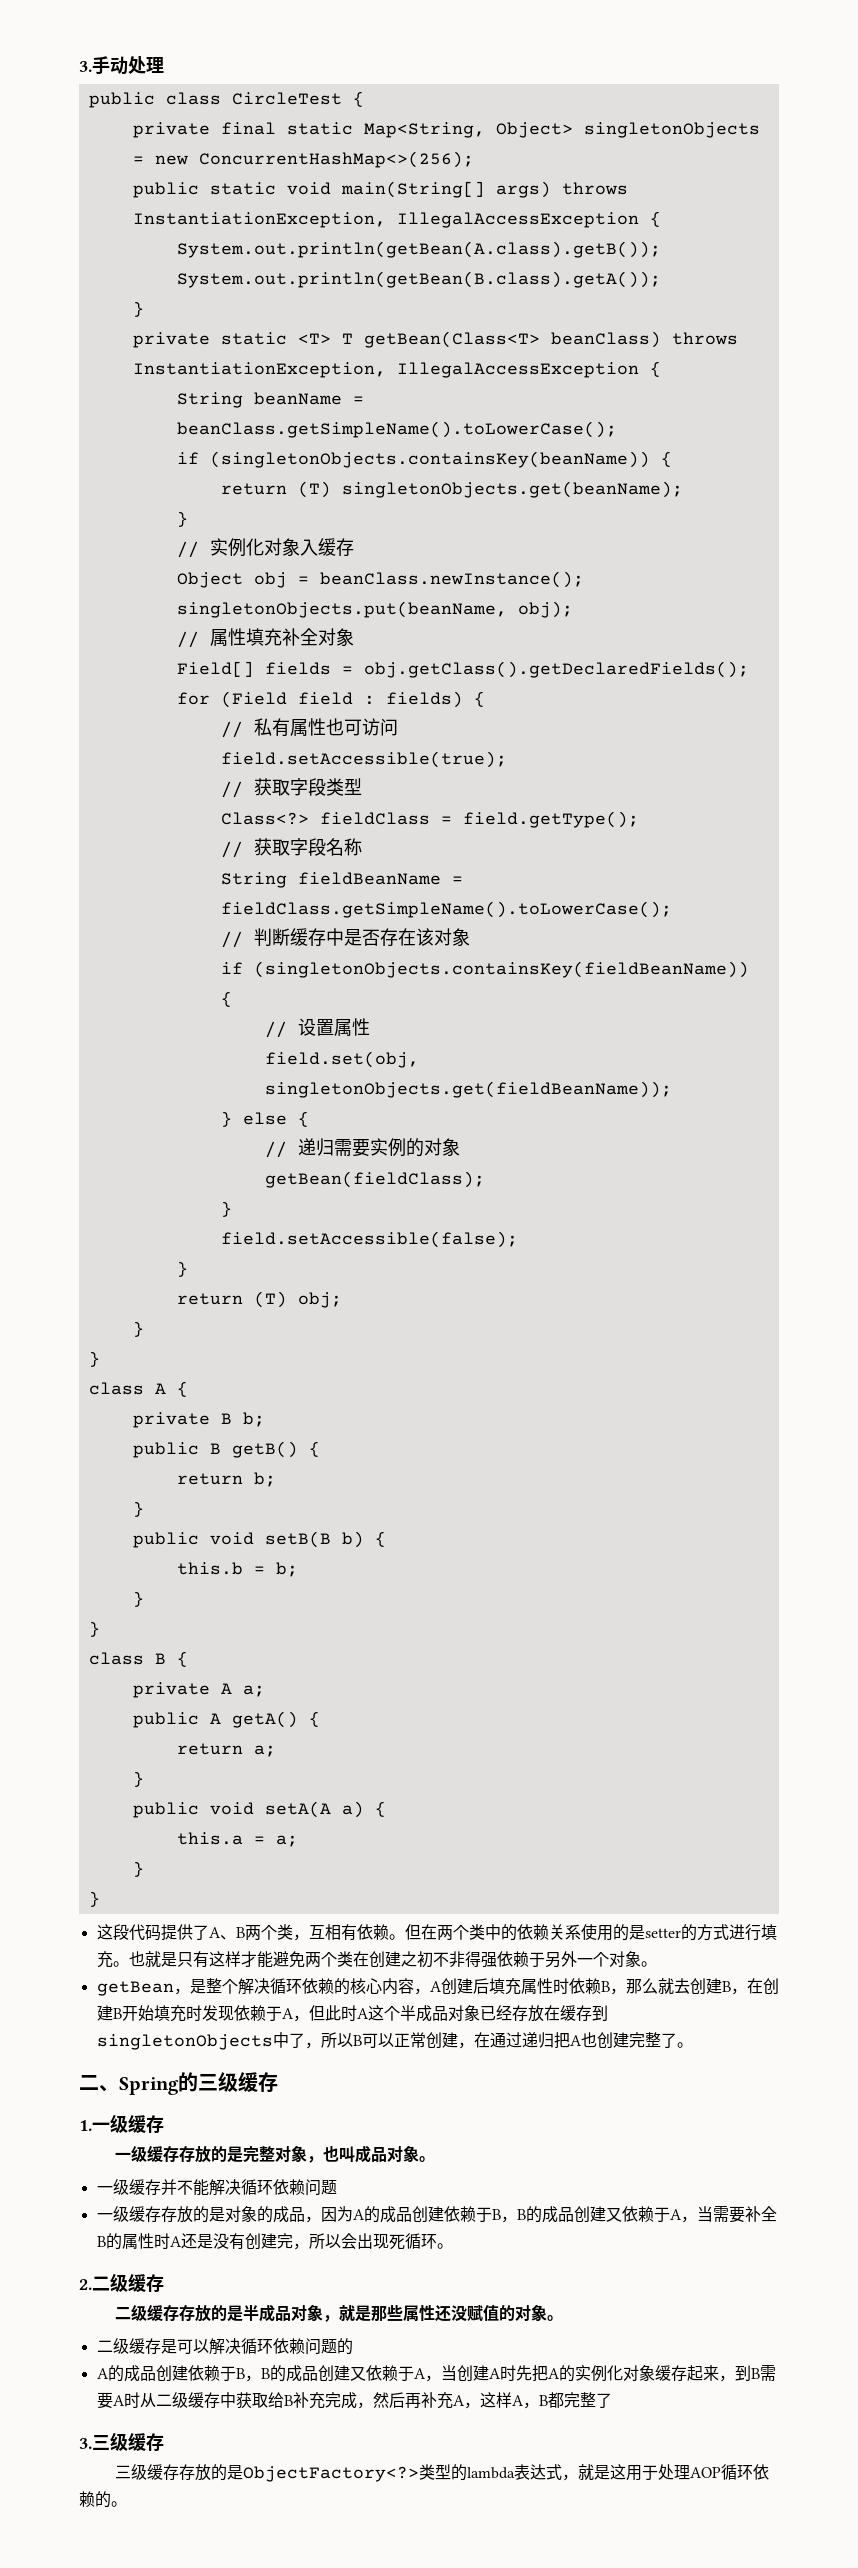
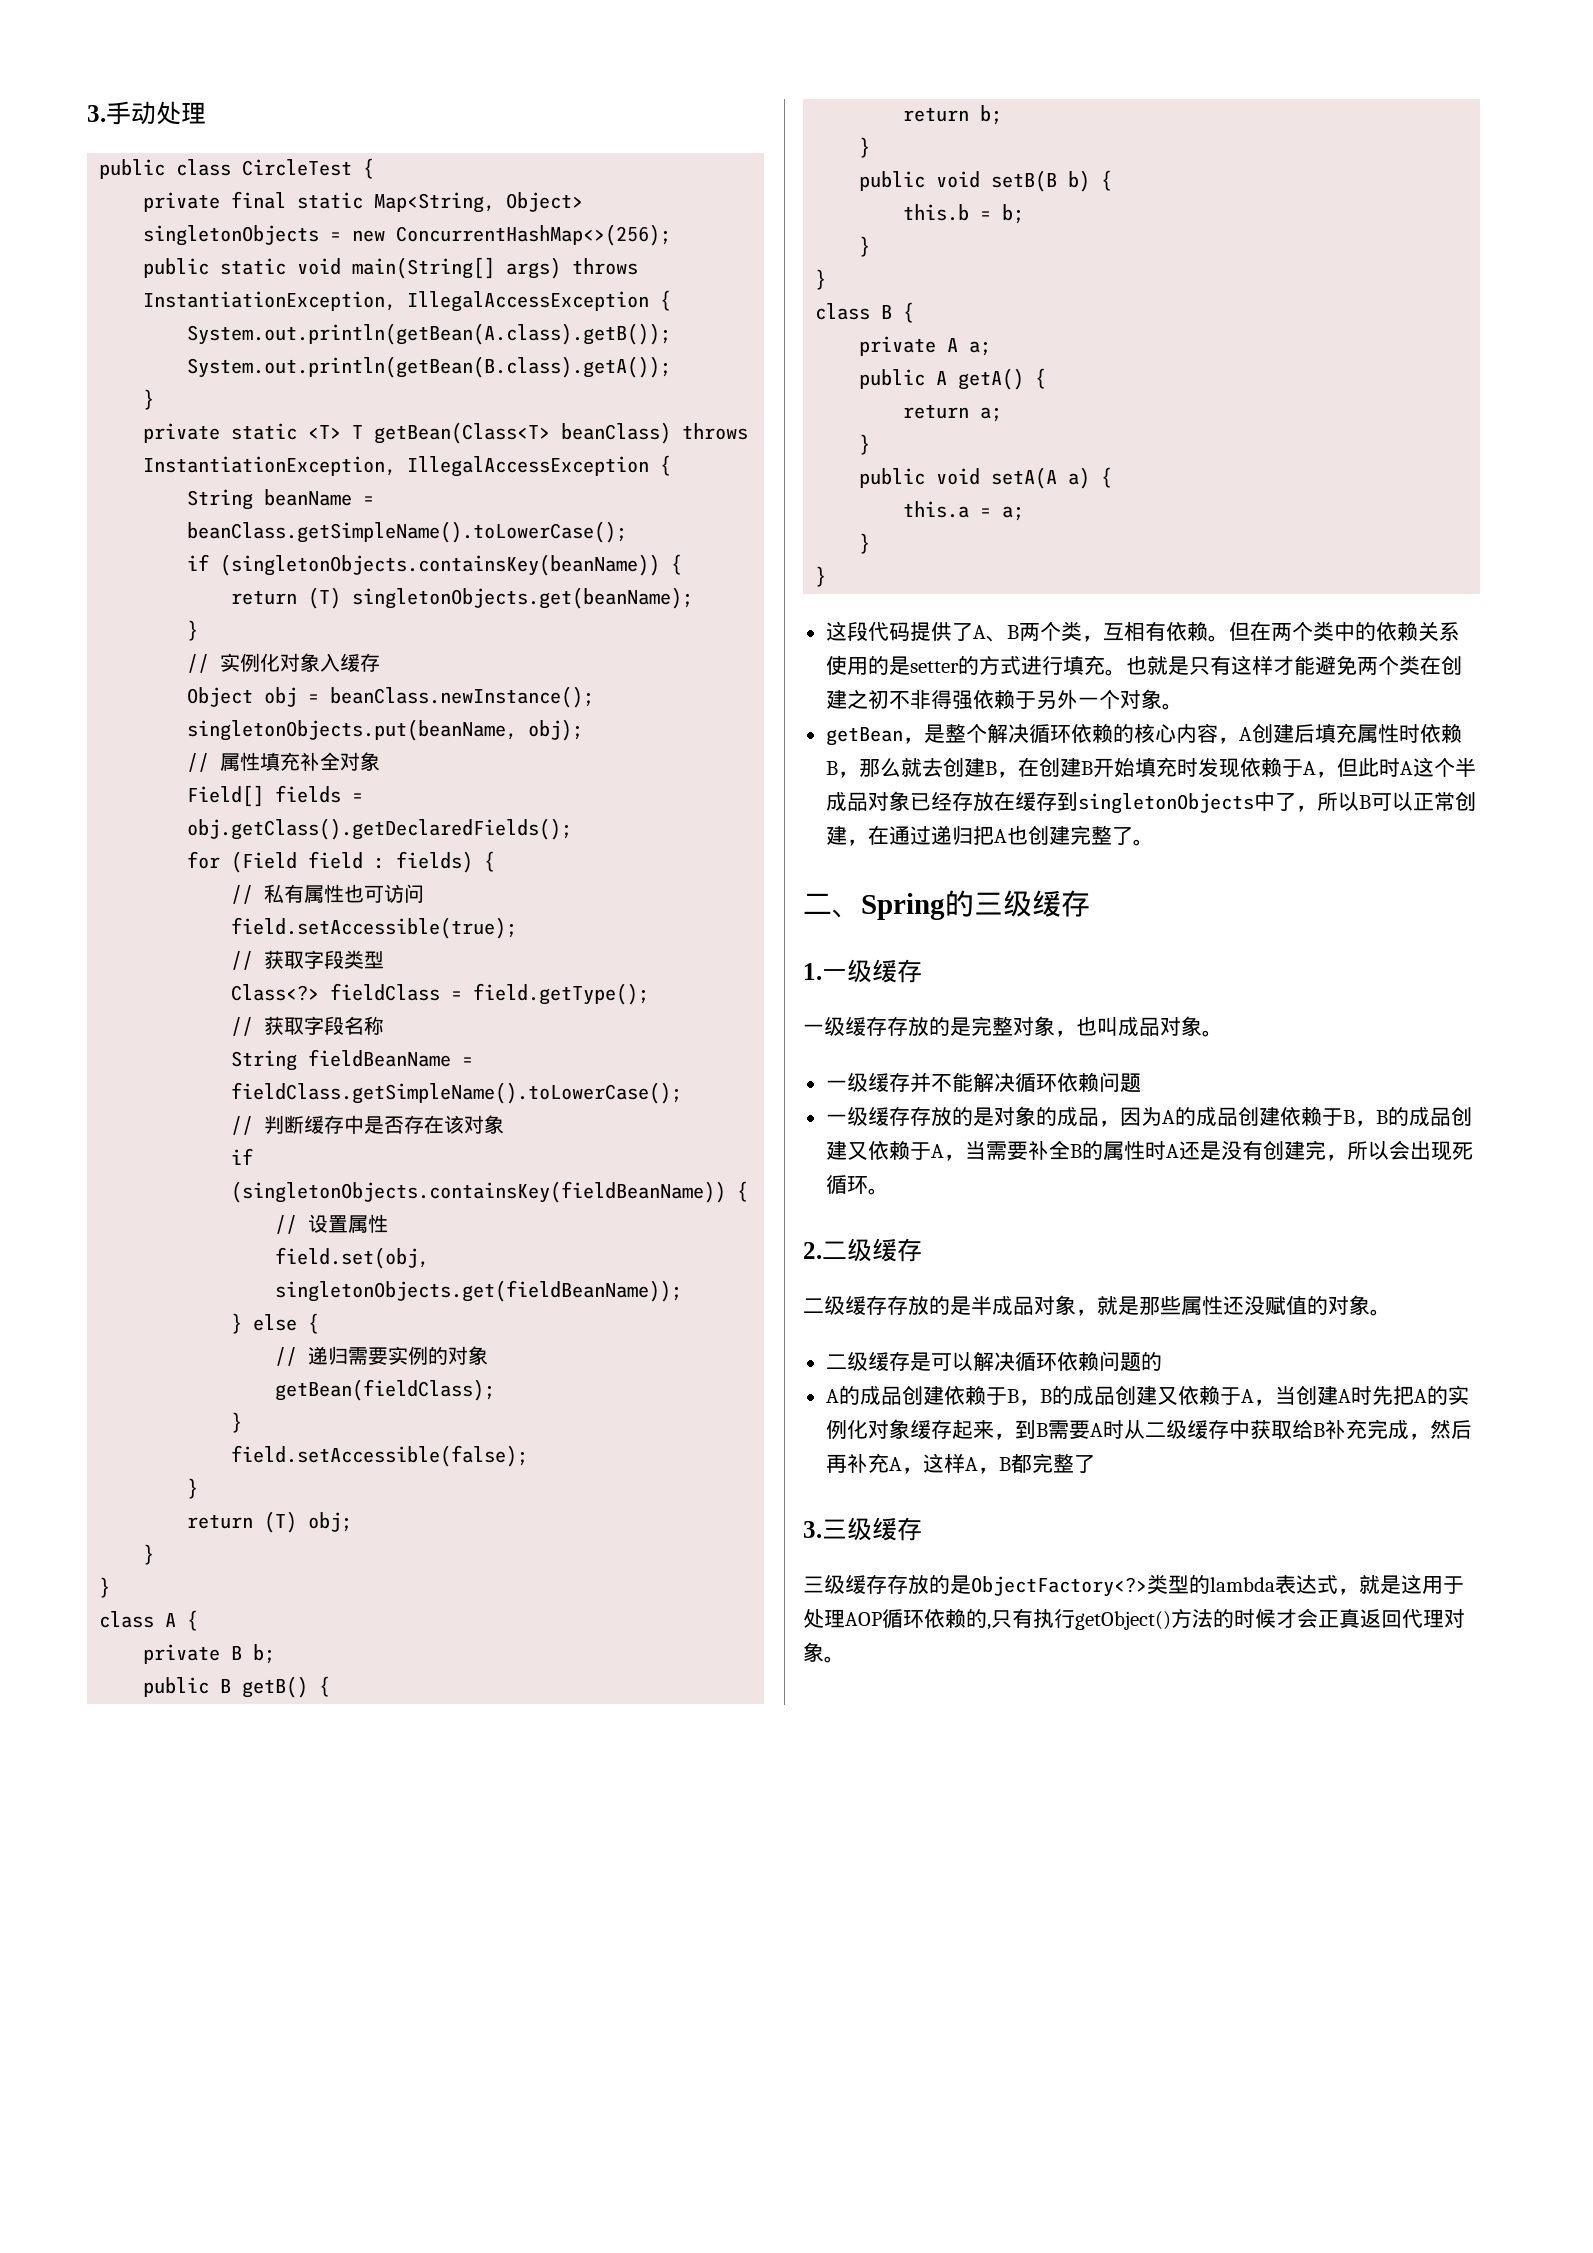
- 三级缓存存放的是ObjectFactory<?>类型的lambda表达式，就是这用于处理AOP循环依赖的。
+ 三级缓存存放的是ObjectFactory<?>类型的lambda表达式，就是这用于处理AOP循环依赖的,只有执行getObject()方法的时候才会正真返回代理对象。

